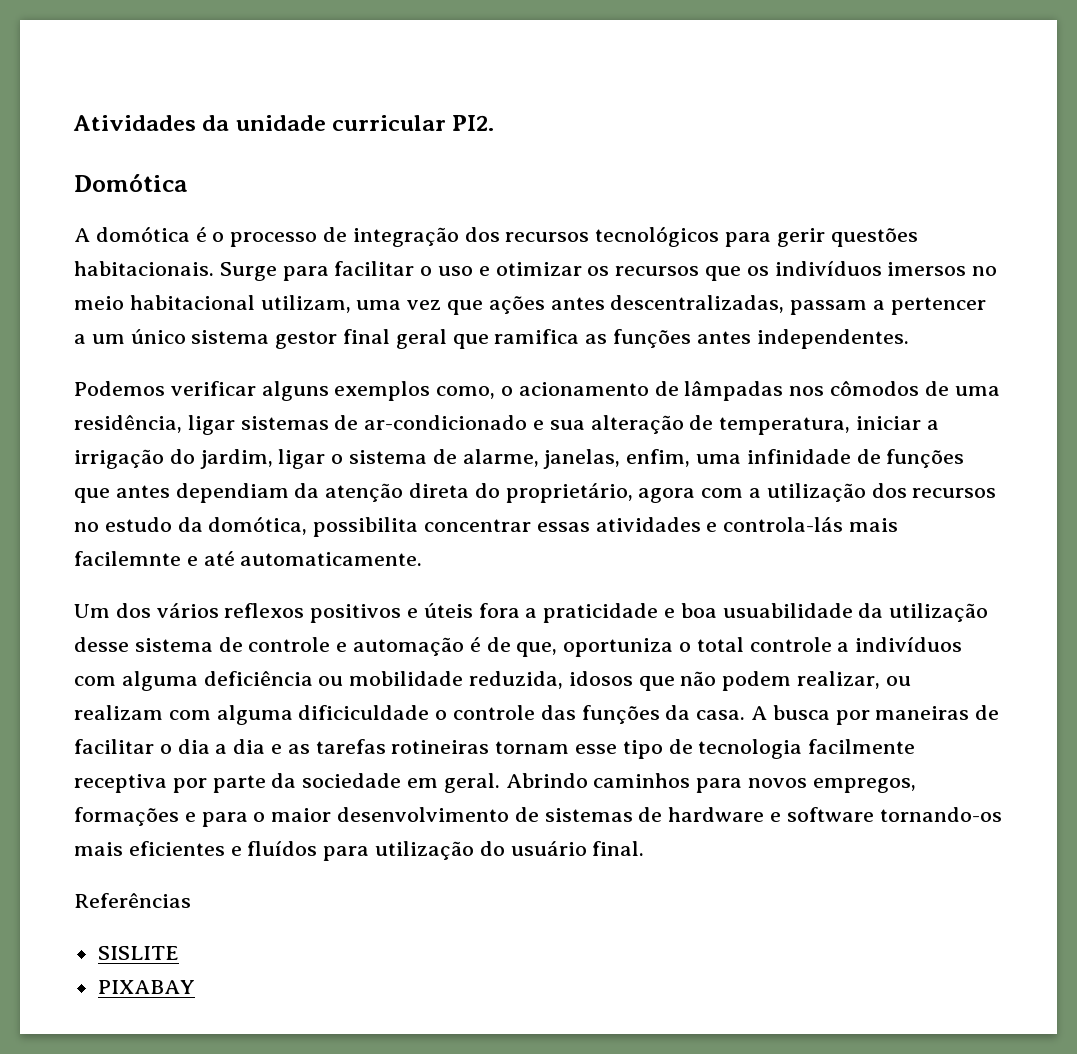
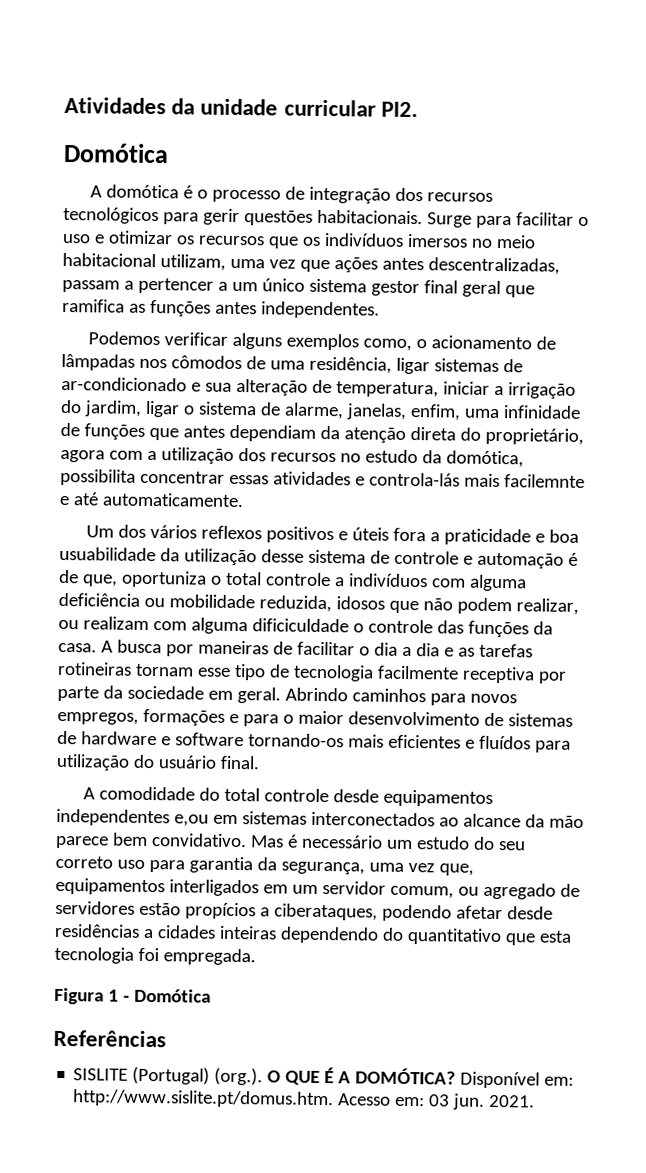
+ A comodidade do total controle desde equipamentos independentes e,ou em sistemas interconectados ao alcance da mão parece bem convidativo. Mas é necessário um estudo do seu correto uso para garantia da segurança, uma vez que, equipamentos interligados em um servidor comum, ou agregado de servidores estão propícios a ciberataques, podendo afetar desde residências a cidades inteiras dependendo do quantitativo que esta tecnologia foi empregada.
+ Figura 1 - Domótica
  Referências
- SISLITE
- PIXABAY
+ SISLITE (Portugal) (org.). O QUE É A DOMÓTICA? Disponível em: http://www.sislite.pt/domus.htm. Acesso em: 03 jun. 2021.

